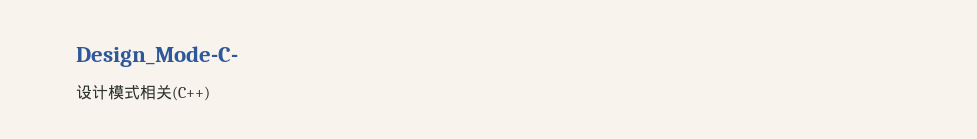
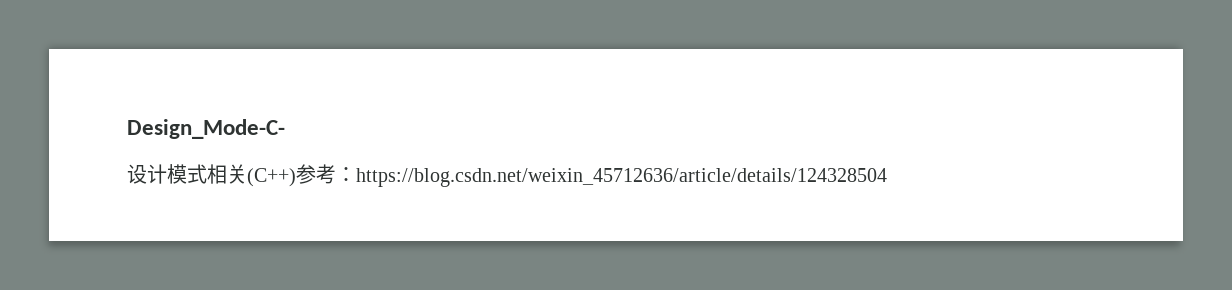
- 设计模式相关(C++)
+ 设计模式相关(C++)参考：https://blog.csdn.net/weixin_45712636/article/details/124328504

